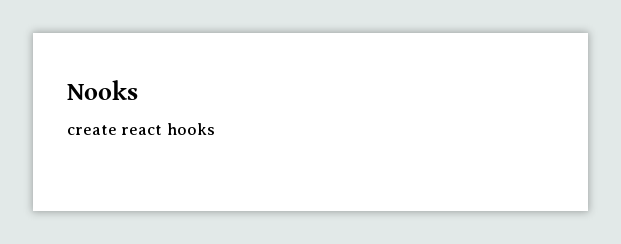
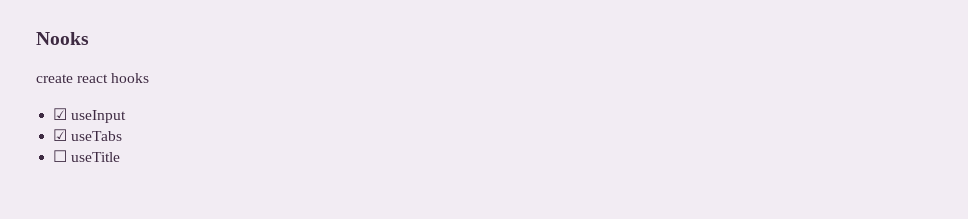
+ ☑ useInput
+ ☑ useTabs
+ ☐ useTitle

